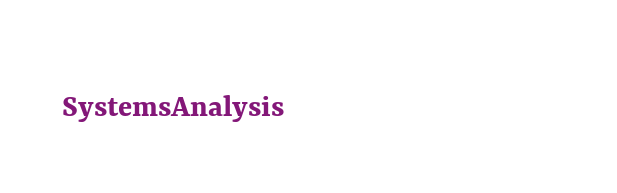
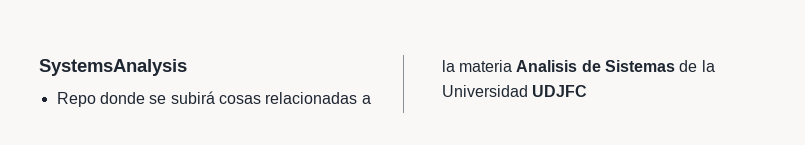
+ Repo donde se subirá cosas relacionadas a la materia Analisis de Sistemas de la Universidad UDJFC

